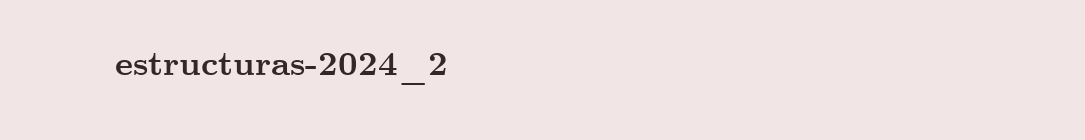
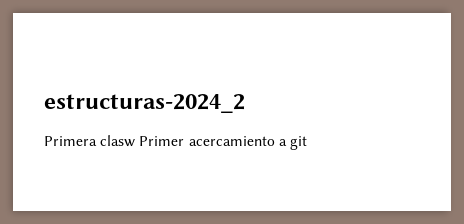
+ Primera clasw Primer acercamiento a git

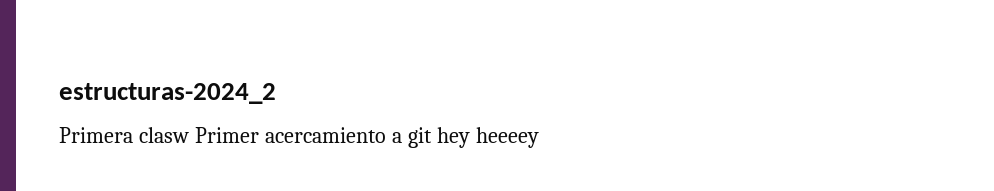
- Primera clasw Primer acercamiento a git
+ Primera clasw Primer acercamiento a git hey heeeey

